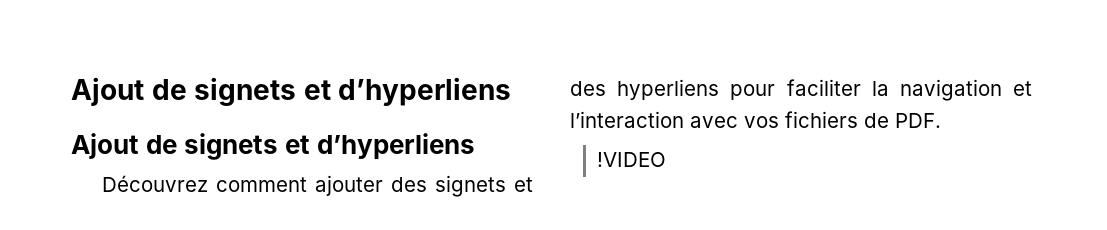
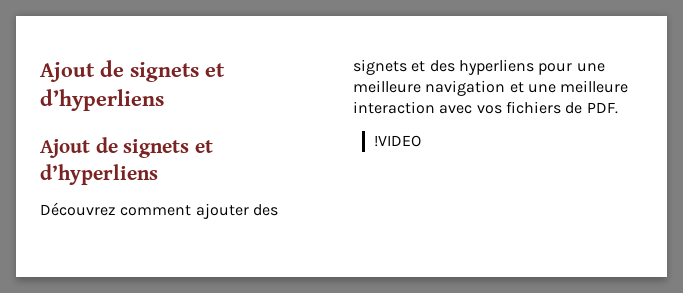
- Découvrez comment ajouter des signets et des hyperliens pour faciliter la navigation et l’interaction avec vos fichiers de PDF.
+ Découvrez comment ajouter des signets et des hyperliens pour une meilleure navigation et une meilleure interaction avec vos fichiers de PDF.

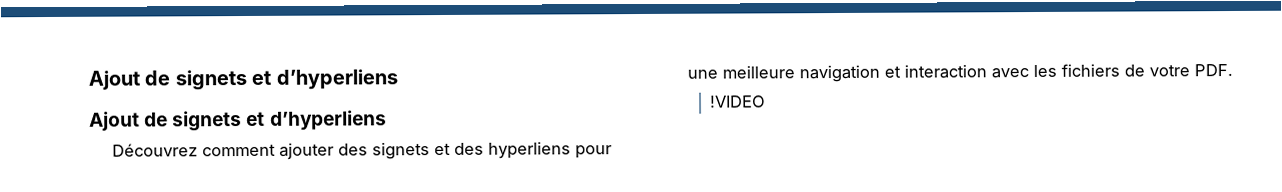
- Découvrez comment ajouter des signets et des hyperliens pour une meilleure navigation et une meilleure interaction avec vos fichiers de PDF.
+ Découvrez comment ajouter des signets et des hyperliens pour une meilleure navigation et interaction avec les fichiers de votre PDF.

